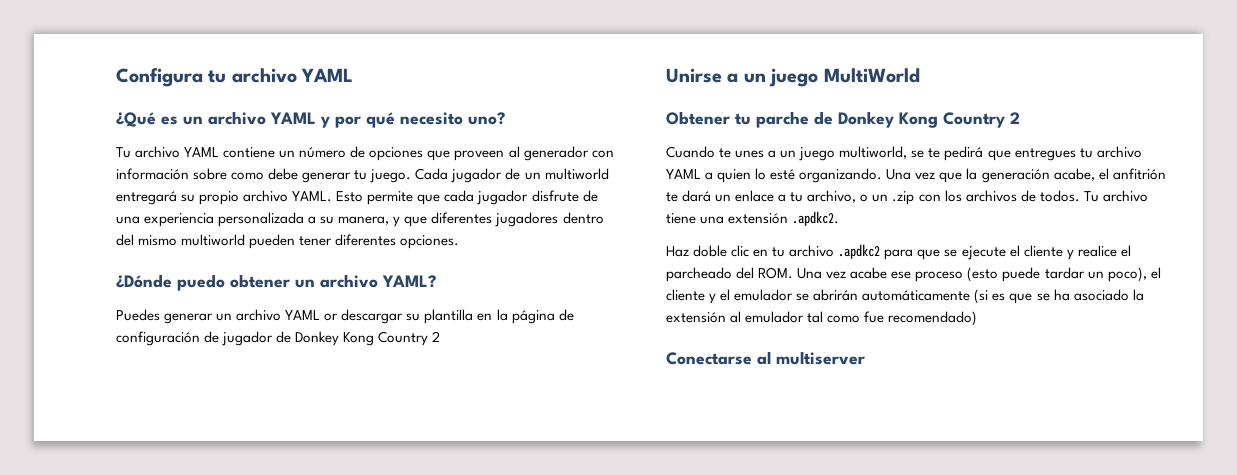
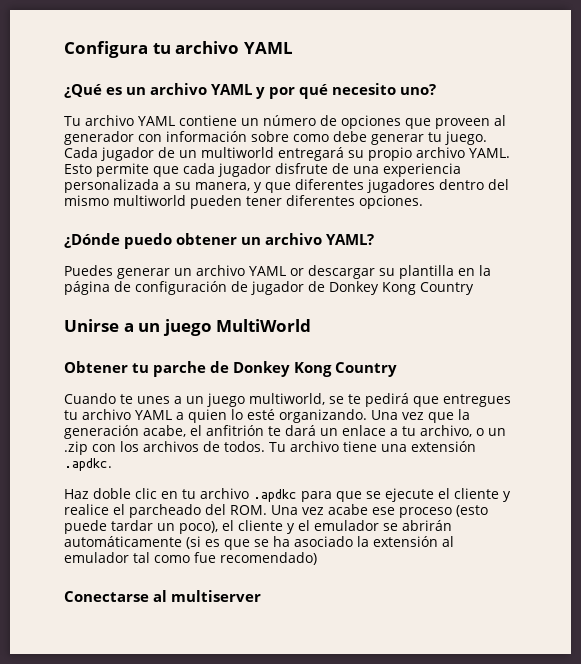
- Puedes generar un archivo YAML or descargar su plantilla en la página de configuración de jugador de Donkey Kong Country 2
+ Puedes generar un archivo YAML or descargar su plantilla en la página de configuración de jugador de Donkey Kong Country
- Obtener tu parche de Donkey Kong Country 2
+ Obtener tu parche de Donkey Kong Country
- Tu archivo tiene una extensión .apdkc2.
+ Tu archivo tiene una extensión .apdkc.
- Haz doble clic en tu archivo .apdkc2 para que se ejecute el cliente y realice el parcheado del ROM. Una vez acabe ese proceso (esto puede tardar un poco), el cliente y el emulador se abrirán automáticamente (si es que se ha asociado la extensión al emulador tal como fue recomendado)
+ Haz doble clic en tu archivo .apdkc para que se ejecute el cliente y realice el parcheado del ROM. Una vez acabe ese proceso (esto puede tardar un poco), el cliente y el emulador se abrirán automáticamente (si es que se ha asociado la extensión al emulador tal como fue recomendado)

